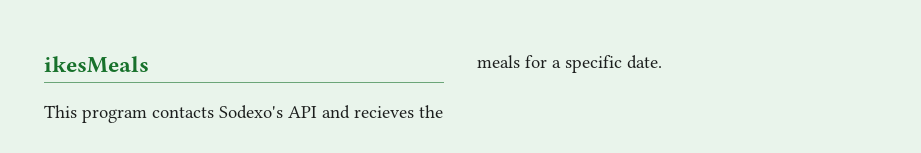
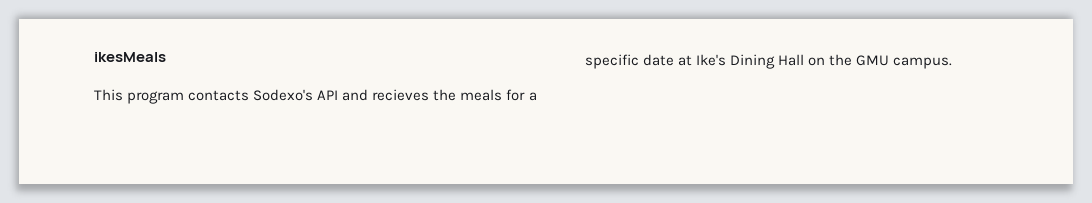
- This program contacts Sodexo's API and recieves the meals for a specific date.
+ This program contacts Sodexo's API and recieves the meals for a specific date at Ike's Dining Hall on the GMU campus.

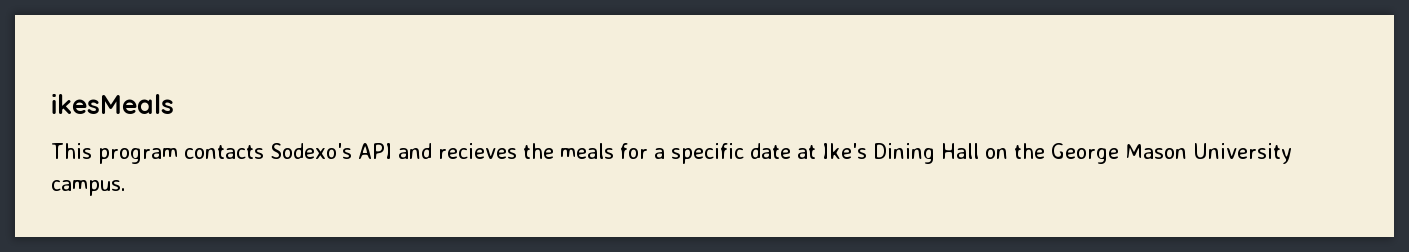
- This program contacts Sodexo's API and recieves the meals for a specific date at Ike's Dining Hall on the GMU campus.
+ This program contacts Sodexo's API and recieves the meals for a specific date at Ike's Dining Hall on the George Mason University campus.

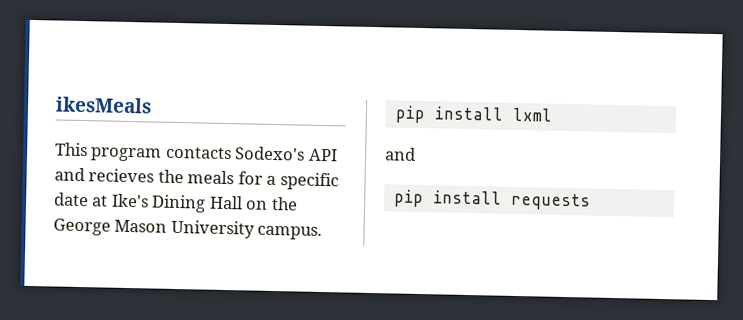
+ pip install lxml
+ and
+ pip install requests

